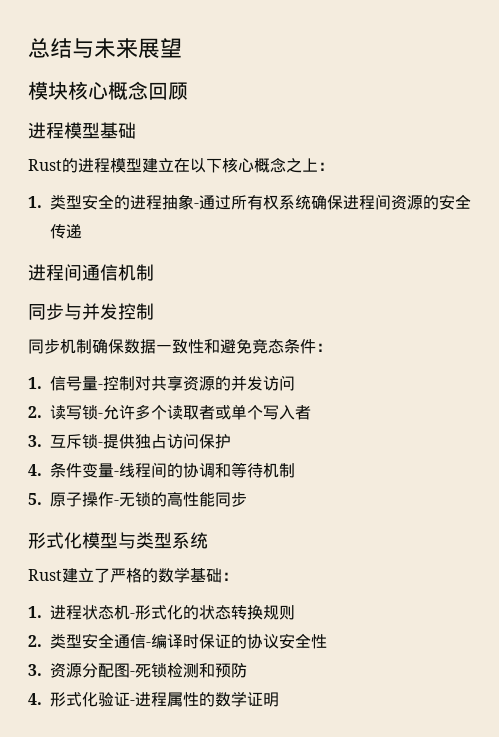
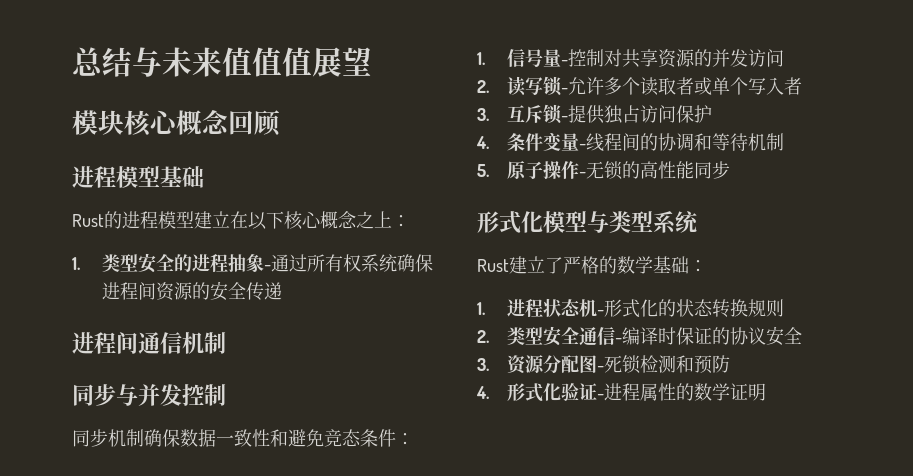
- 总结与未来展望
+ 总结与未来值值值展望
- 2.类型安全通信-编译时保证的协议安全性
+ 2.类型安全通信-编译时保证的协议安全

